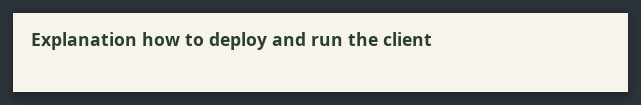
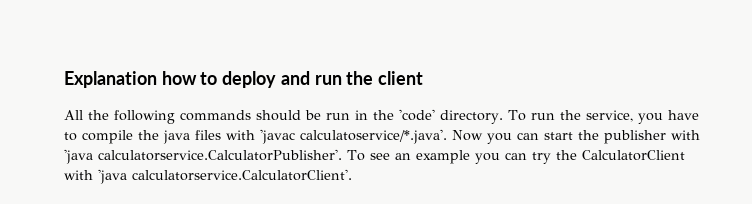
+ All the following commands should be run in the 'code' directory. To run the service, you have to compile the java files with 'javac calculatoservice/*.java'. Now you can start the publisher with 'java calculatorservice.CalculatorPublisher'. To see an example you can try the CalculatorClient with 'java calculatorservice.CalculatorClient'.

